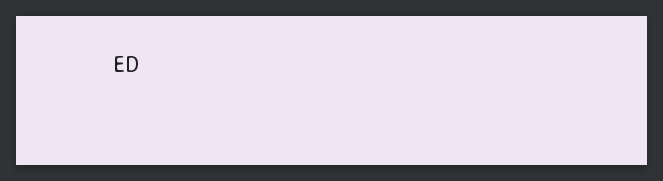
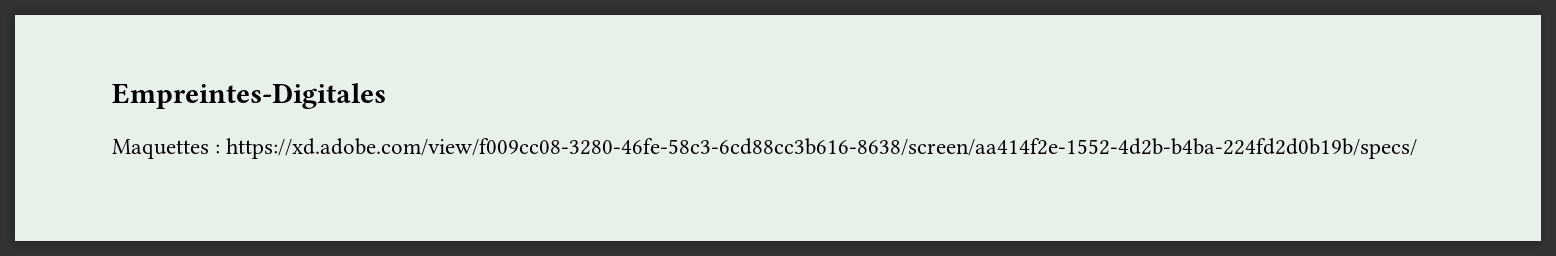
- ED
+ Empreintes-Digitales
+ Maquettes : https://xd.adobe.com/view/f009cc08-3280-46fe-58c3-6cd88cc3b616-8638/screen/aa414f2e-1552-4d2b-b4ba-224fd2d0b19b/specs/

